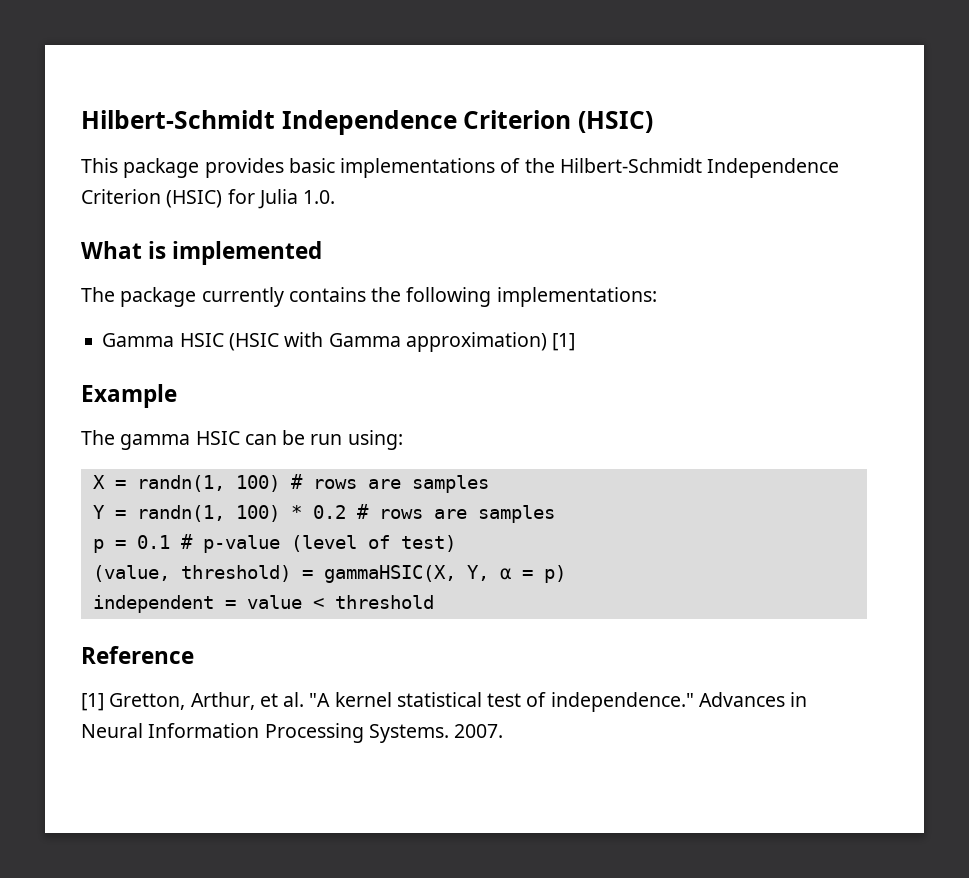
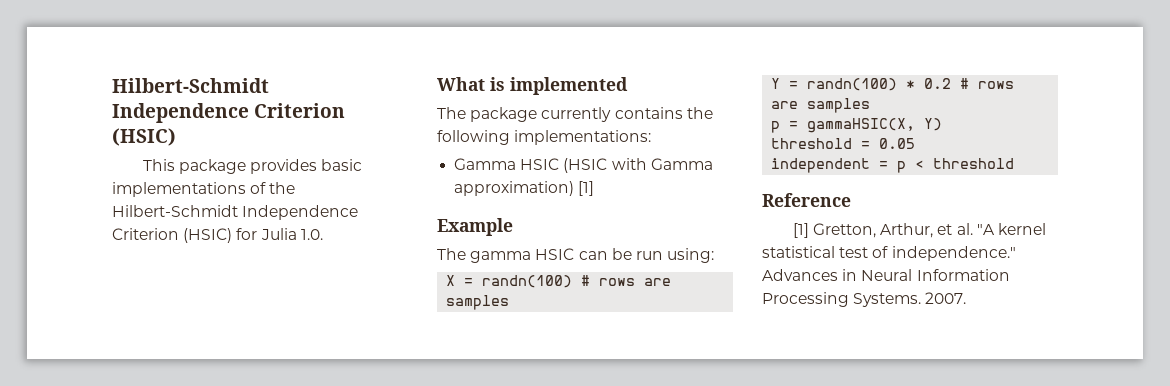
- X = randn(1, 100) # rows are samples
+ X = randn(100) # rows are samples
- Y = randn(1, 100) * 0.2 # rows are samples
+ Y = randn(100) * 0.2 # rows are samples
- p = 0.1 # p-value (level of test)
- (value, threshold) = gammaHSIC(X, Y, α = p)
+ p = gammaHSIC(X, Y)
+ threshold = 0.05
- independent = value < threshold
+ independent = p < threshold

